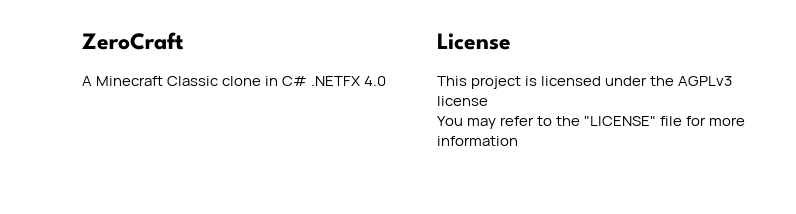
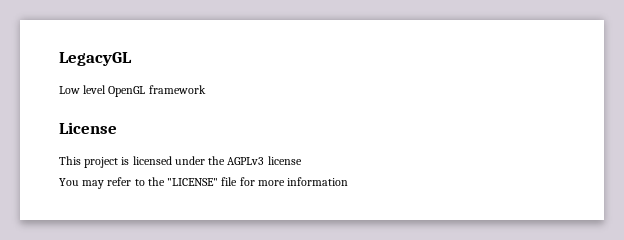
- ZeroCraft
- A Minecraft Classic clone in C# .NETFX 4.0
+ LegacyGL
+ Low level OpenGL framework

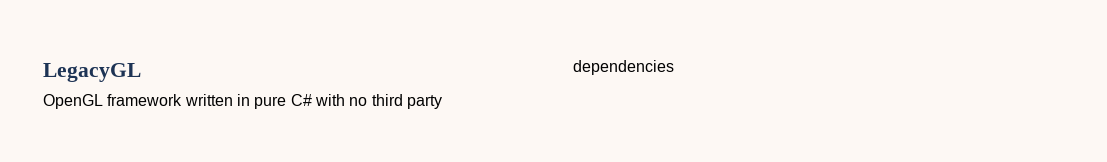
- Low level OpenGL framework
- License
- This project is licensed under the AGPLv3 license
- You may refer to the "LICENSE" file for more information
+ OpenGL framework written in pure C# with no third party dependencies

